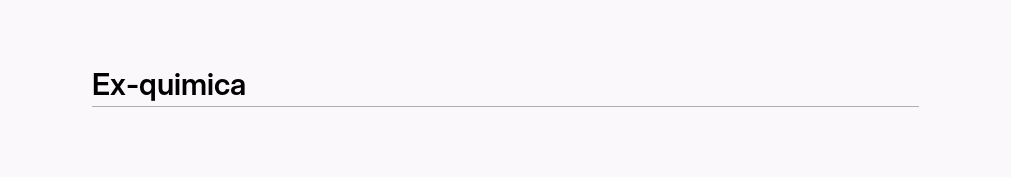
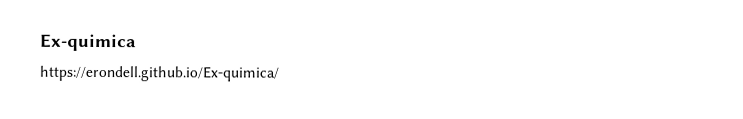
+ https://erondell.github.io/Ex-quimica/

